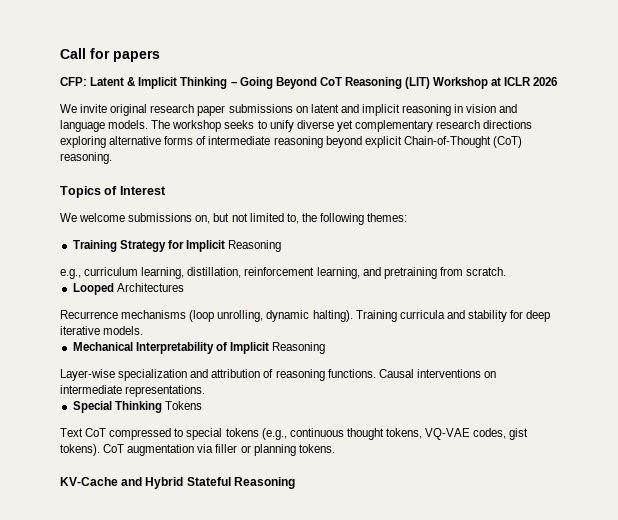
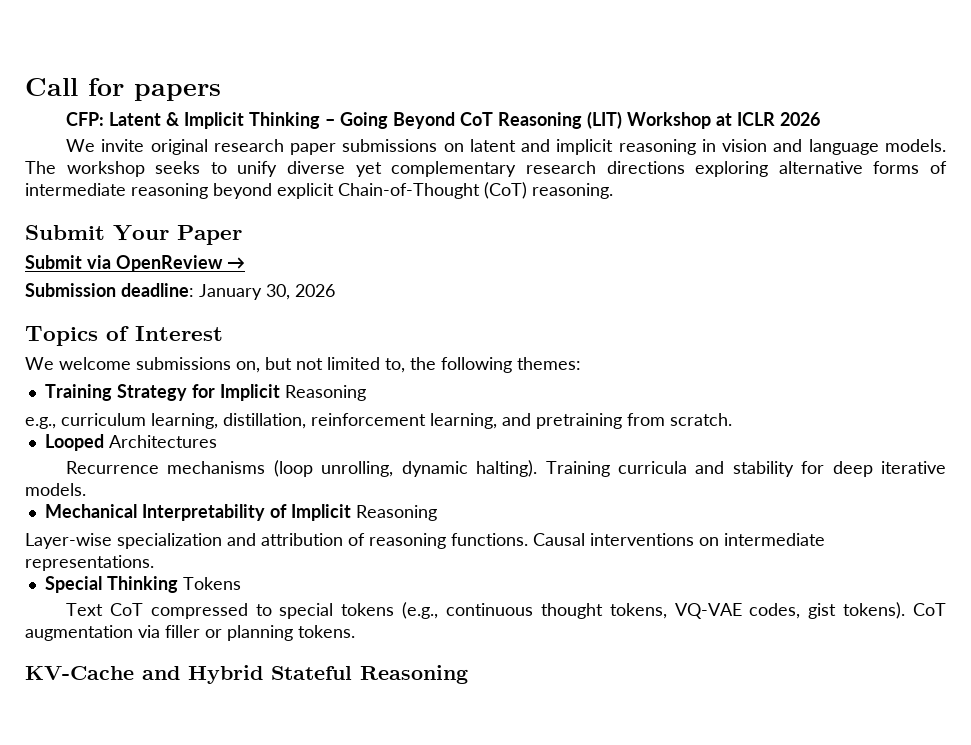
+ Submit Your Paper
+ Submit via OpenReview →
+ Submission deadline: January 30, 2026

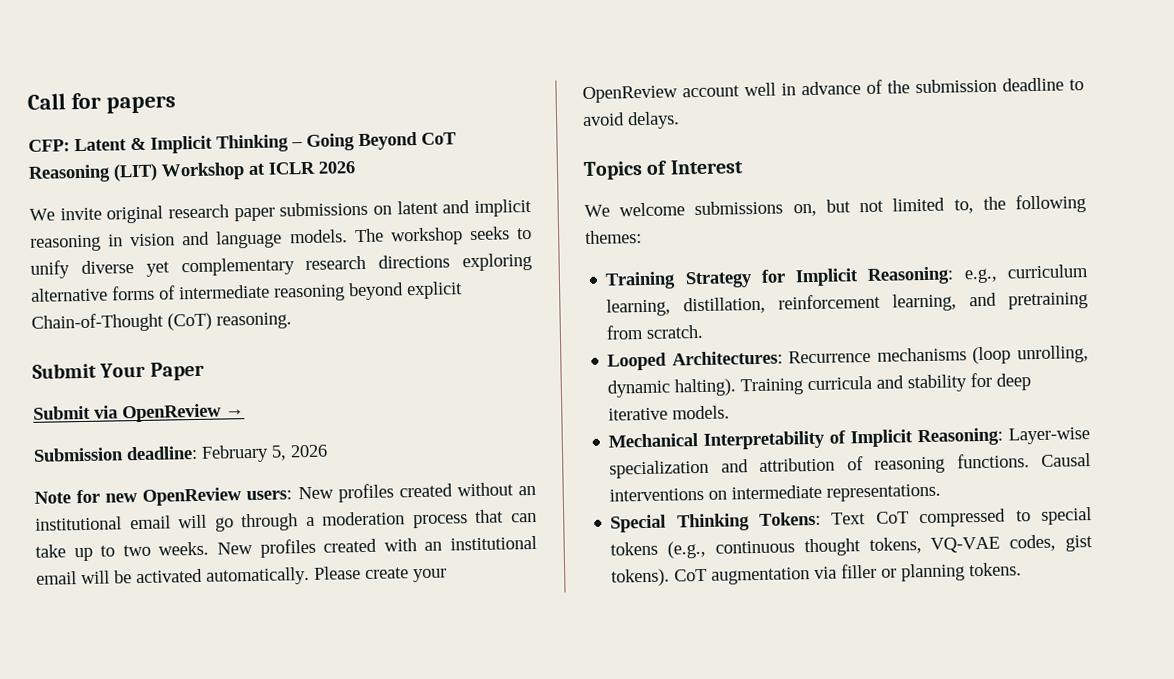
- Submission deadline: January 30, 2026
+ Submission deadline: February 5, 2026
+ Note for new OpenReview users: New profiles created without an institutional email will go through a moderation process that can take up to two weeks. New profiles created with an institutional email will be activated automatically. Please create your OpenReview account well in advance of the submission deadline to avoid delays.
- Training Strategy for Implicit Reasoning
- e.g., curriculum learning, distillation, reinforcement learning, and pretraining from scratch.
+ Training Strategy for Implicit Reasoning: e.g., curriculum learning, distillation, reinforcement learning, and pretraining from scratch.
- Looped Architectures
- Recurrence mechanisms (loop unrolling, dynamic halting).
+ Looped Architectures: Recurrence mechanisms (loop unrolling, dynamic halting).
- Mechanical Interpretability of Implicit Reasoning
- Layer-wise specialization and attribution of reasoning functions.
+ Mechanical Interpretability of Implicit Reasoning: Layer-wise specialization and attribution of reasoning functions.
- Special Thinking Tokens
- Text CoT compressed to special tokens (e.g., continuous thought tokens, VQ-VAE codes, gist tokens).
+ Special Thinking Tokens: Text CoT compressed to special tokens (e.g., continuous thought tokens, VQ-VAE codes, gist tokens).
- KV-Cache and Hybrid Stateful Reasoning

